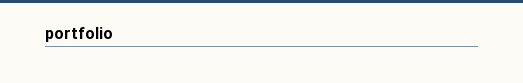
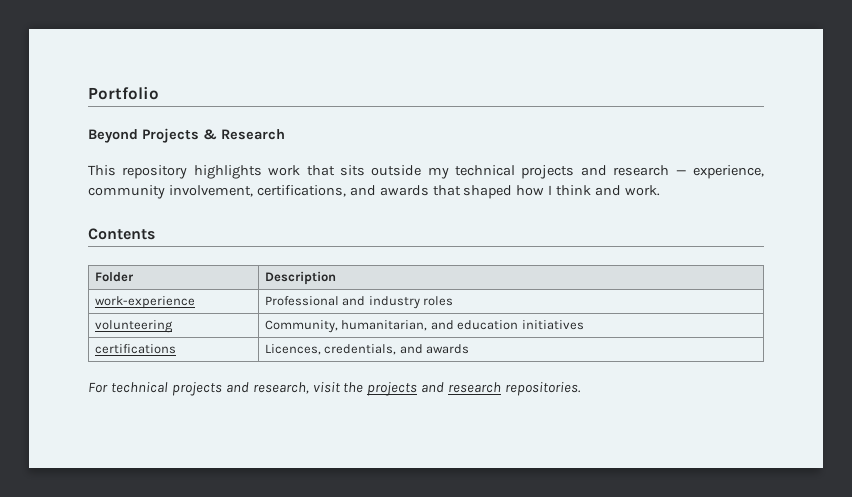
- portfolio
+ Portfolio
+ Beyond Projects & Research
+ This repository highlights work that sits outside my technical projects and research — experience, community involvement, certifications, and awards that shaped how I think and work.
+ Contents
+ Folder | Description
+ work-experience | Professional and industry roles
+ volunteering | Community, humanitarian, and education initiatives
+ certifications | Licences, credentials, and awards
+ For technical projects and research, visit the projects and research repositories.

